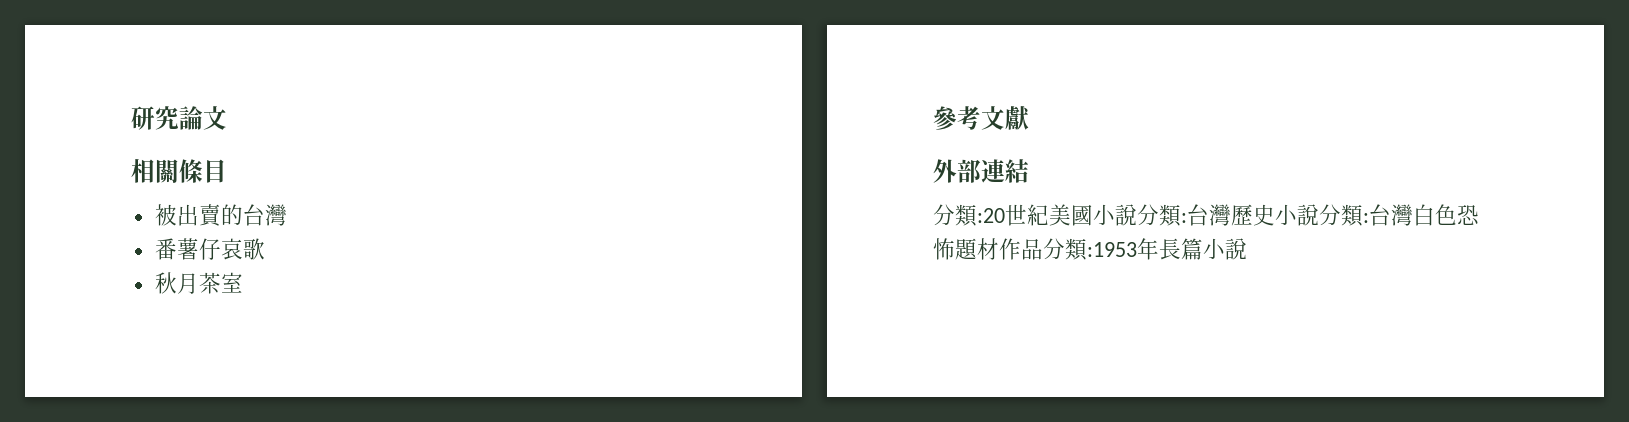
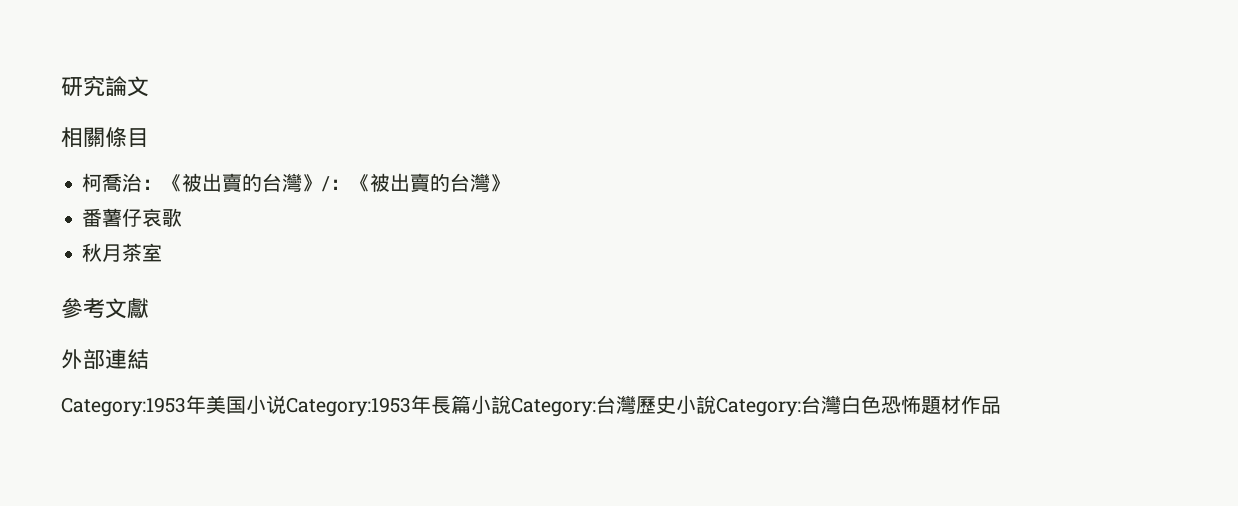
- 被出賣的台灣
+ 柯喬治：《被出賣的台灣》/：《被出賣的台灣》
- 分類:20世紀美國小說分類:台灣歷史小說分類:台灣白色恐怖題材作品分類:1953年長篇小說
+ Category:1953年美国小说Category:1953年長篇小說Category:台灣歷史小說Category:台灣白色恐怖題材作品

